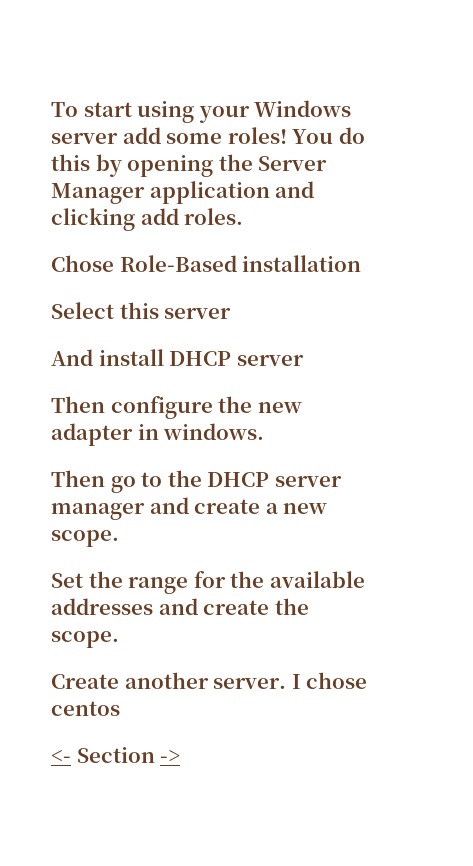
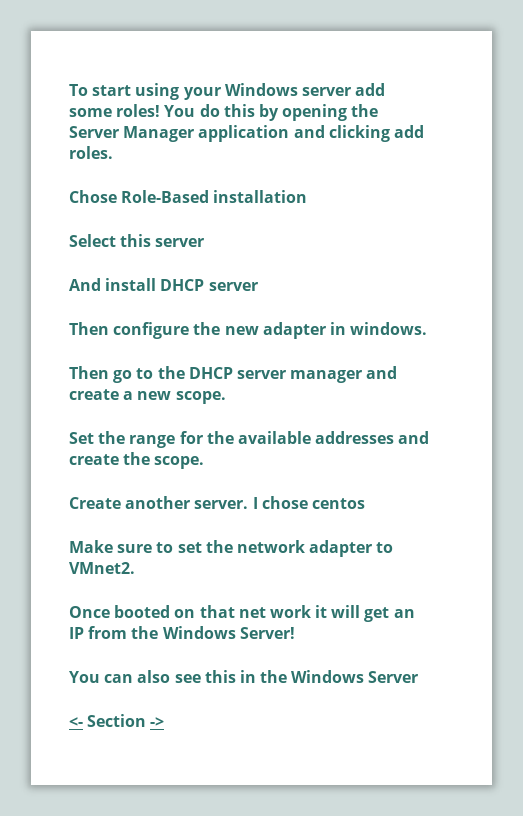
+ Make sure to set the network adapter to VMnet2.
+ Once booted on that net work it will get an IP from the Windows Server!
+ You can also see this in the Windows Server

